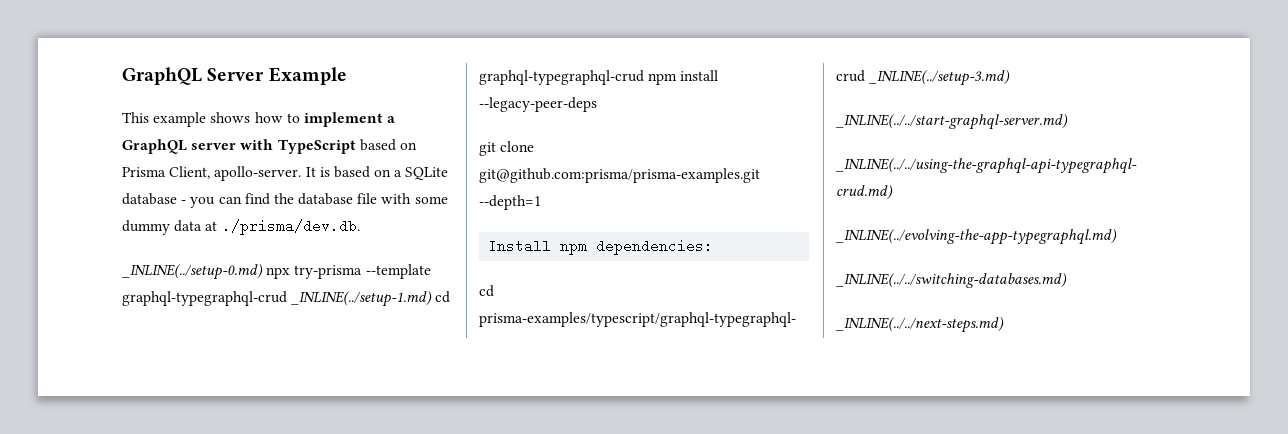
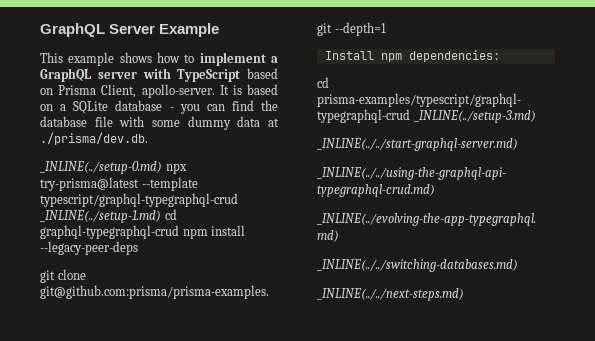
- _INLINE(../setup-0.md) npx try-prisma --template graphql-typegraphql-crud _INLINE(../setup-1.md) cd graphql-typegraphql-crud npm install --legacy-peer-deps
+ _INLINE(../setup-0.md) npx try-prisma@latest --template typescript/graphql-typegraphql-crud _INLINE(../setup-1.md) cd graphql-typegraphql-crud npm install --legacy-peer-deps

